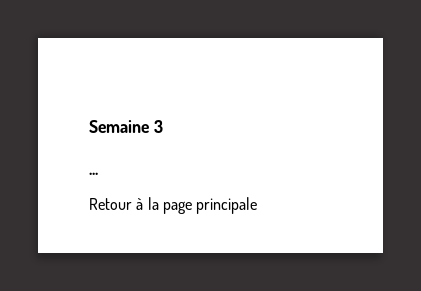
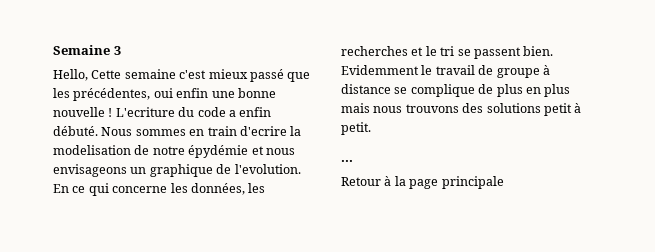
+ Hello, Cette semaine c'est mieux passé que les précédentes, oui enfin une bonne nouvelle ! L'ecriture du code a enfin débuté. Nous sommes en train d'ecrire la modelisation de notre épydémie et nous envisageons un graphique de l'evolution. En ce qui concerne les données, les recherches et le tri se passent bien. Evidemment le travail de groupe à distance se complique de plus en plus mais nous trouvons des solutions petit à petit.

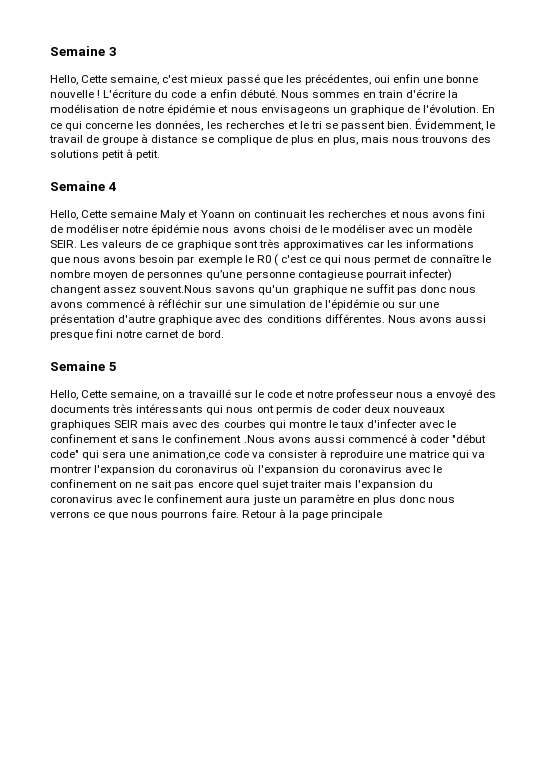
- Hello, Cette semaine c'est mieux passé que les précédentes, oui enfin une bonne nouvelle !
+ Hello, Cette semaine, c'est mieux passé que les précédentes, oui enfin une bonne nouvelle !
- L'ecriture du code a enfin débuté.
+ L'écriture du code a enfin débuté.
- Nous sommes en train d'ecrire la modelisation de notre épydémie et nous envisageons un graphique de l'evolution.
+ Nous sommes en train d'écrire la modélisation de notre épidémie et nous envisageons un graphique de l'évolution.
- Evidemment le travail de groupe à distance se complique de plus en plus mais nous trouvons des solutions petit à petit.
+ Évidemment, le travail de groupe à distance se complique de plus en plus, mais nous trouvons des solutions petit à petit.
- ...
- Retour à la page principale
+ Semaine 4
+ Hello, Cette semaine Maly et Yoann on continuait les recherches et nous avons fini de modéliser notre épidémie nous avons choisi de le modéliser avec un modèle SEIR. Les valeurs de ce graphique sont très approximatives car les informations que nous avons besoin par exemple le R0 ( c'est ce qui nous permet de connaître le nombre moyen de personnes qu’une personne contagieuse pourrait infecter) changent assez souvent.Nous savons qu'un graphique ne suffit pas donc nous avons commencé à réfléchir sur une simulation de l'épidémie ou sur une présentation d'autre graphique avec des conditions différentes. Nous avons aussi presque fini notre carnet de bord.
+ Semaine 5
+ Hello, Cette semaine, on a travaillé sur le code et notre professeur nous a envoyé des documents très intéressants qui nous ont permis de coder deux nouveaux graphiques SEIR mais avec des courbes qui montre le taux d'infecter avec le confinement et sans le confinement .Nous avons aussi commencé à coder "début code" qui sera une animation,ce code va consister à reproduire une matrice qui va montrer l'expansion du coronavirus où l'expansion du coronavirus avec le confinement on ne sait pas encore quel sujet traiter mais l'expansion du coronavirus avec le confinement aura juste un paramètre en plus donc nous verrons ce que nous pourrons faire. Retour à la page principale

